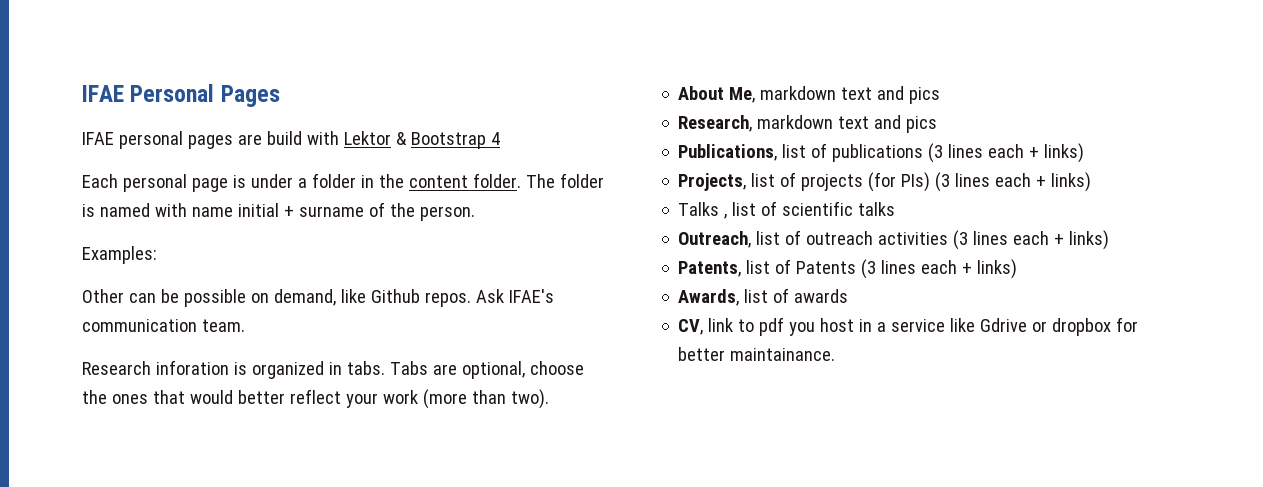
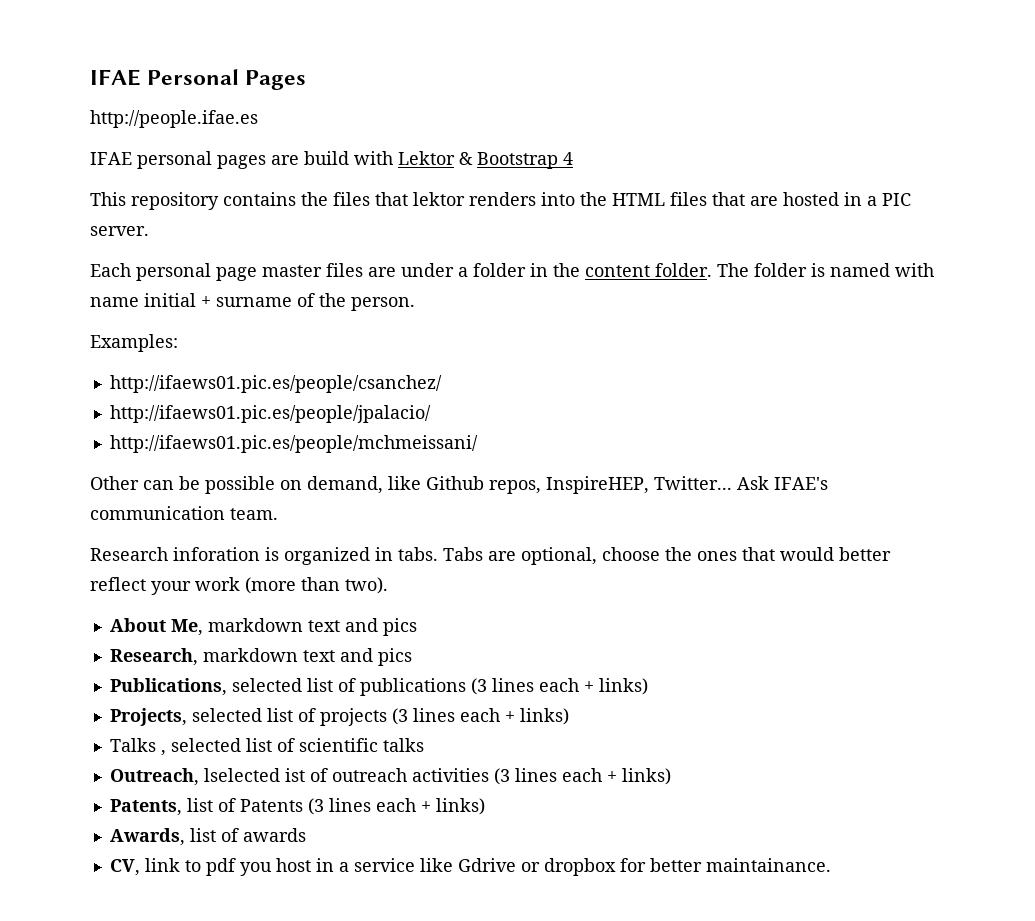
+ http://people.ifae.es
+ This repository contains the files that lektor renders into the HTML files that are hosted in a PIC server.
- Each personal page is under a folder in the content folder.
+ Each personal page master files are under a folder in the content folder.
+ http://ifaews01.pic.es/people/csanchez/
+ http://ifaews01.pic.es/people/jpalacio/
+ http://ifaews01.pic.es/people/mchmeissani/
- Other can be possible on demand, like Github repos.
+ Other can be possible on demand, like Github repos, InspireHEP, Twitter...
- Publications, list of publications (3 lines each + links)
+ Publications, selected list of publications (3 lines each + links)
- Projects, list of projects (for PIs) (3 lines each + links)
+ Projects, selected list of projects (3 lines each + links)
- Talks , list of scientific talks
+ Talks , selected list of scientific talks
- Outreach, list of outreach activities (3 lines each + links)
+ Outreach, lselected ist of outreach activities (3 lines each + links)

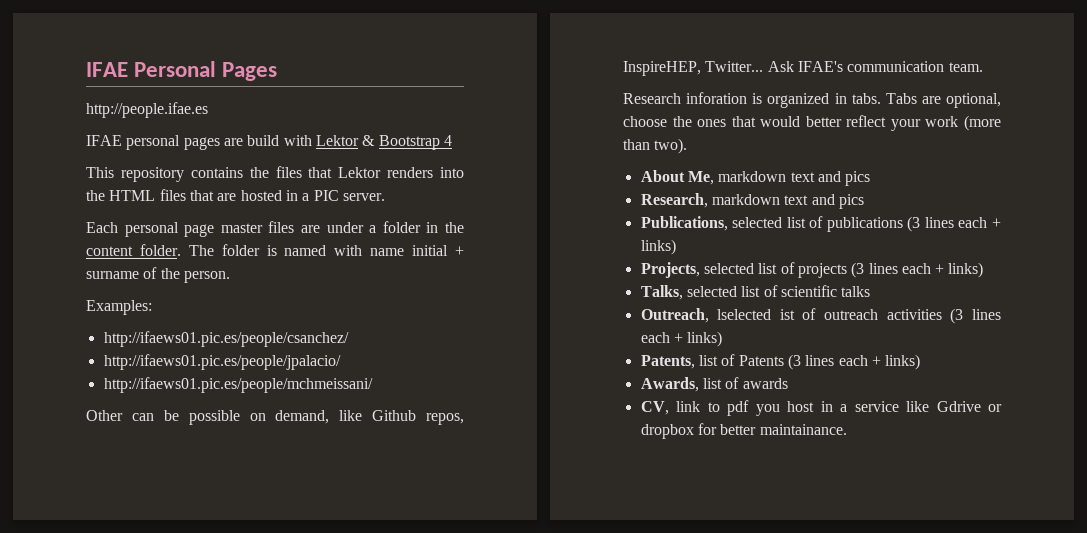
- This repository contains the files that lektor renders into the HTML files that are hosted in a PIC server.
+ This repository contains the files that Lektor renders into the HTML files that are hosted in a PIC server.
- Talks , selected list of scientific talks
+ Talks, selected list of scientific talks

